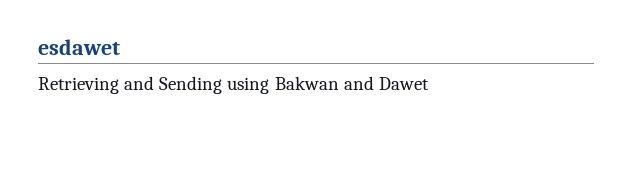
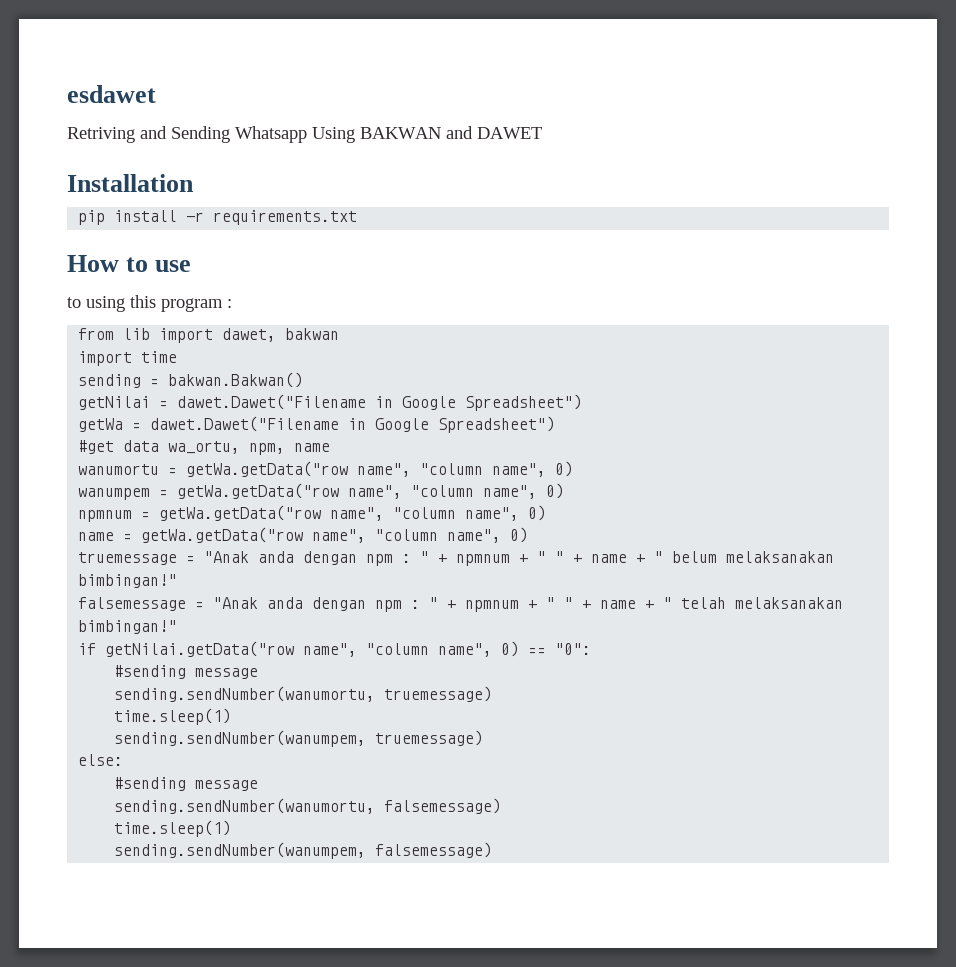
- Retrieving and Sending using Bakwan and Dawet
+ Retriving and Sending Whatsapp Using BAKWAN and DAWET
+ Installation
+ pip install -r requirements.txt
+ How to use
+ to using this program :
+ from lib import dawet, bakwan
+ import time
+ sending = bakwan.Bakwan()
+ getNilai = dawet.Dawet("Filename in Google Spreadsheet")
+ getWa = dawet.Dawet("Filename in Google Spreadsheet")
+ #get data wa_ortu, npm, name
+ wanumortu = getWa.getData("row name", "column name", 0)
+ wanumpem = getWa.getData("row name", "column name", 0)
+ npmnum = getWa.getData("row name", "column name", 0)
+ name = getWa.getData("row name", "column name", 0)
+ truemessage = "Anak anda dengan npm : " + npmnum + " " + name + " belum melaksanakan bimbingan!"
+ falsemessage = "Anak anda dengan npm : " + npmnum + " " + name + " telah melaksanakan bimbingan!"
+ if getNilai.getData("row name", "column name", 0) == "0":
+ #sending message
+ sending.sendNumber(wanumortu, truemessage)
+ time.sleep(1)
+ sending.sendNumber(wanumpem, truemessage)
+ else:
+ #sending message
+ sending.sendNumber(wanumortu, falsemessage)
+ time.sleep(1)
+ sending.sendNumber(wanumpem, falsemessage)

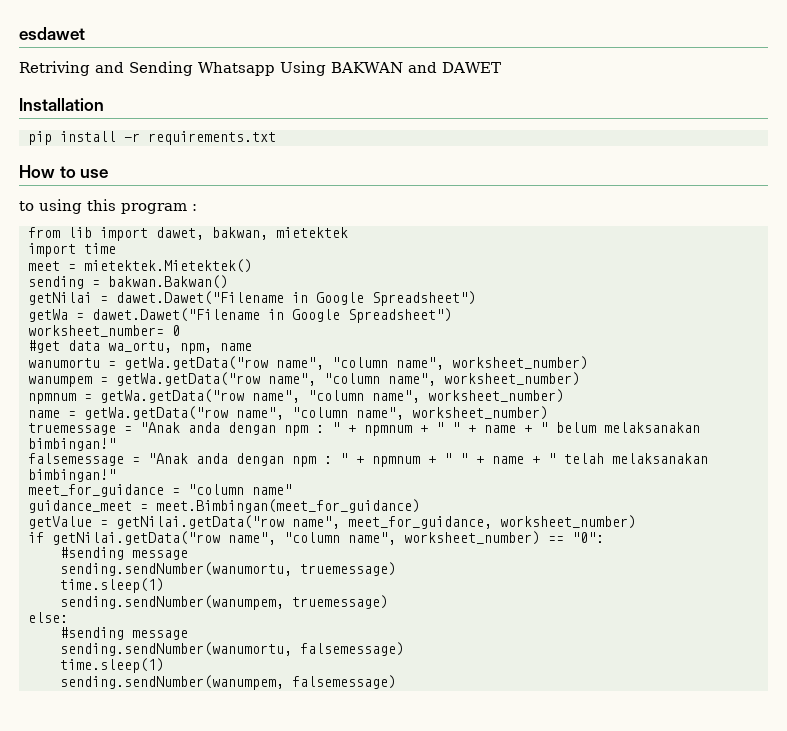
- from lib import dawet, bakwan
+ from lib import dawet, bakwan, mietektek
+ meet = mietektek.Mietektek()
+ worksheet_number= 0
- wanumortu = getWa.getData("row name", "column name", 0)
+ wanumortu = getWa.getData("row name", "column name", worksheet_number)
- wanumpem = getWa.getData("row name", "column name", 0)
+ wanumpem = getWa.getData("row name", "column name", worksheet_number)
- npmnum = getWa.getData("row name", "column name", 0)
+ npmnum = getWa.getData("row name", "column name", worksheet_number)
- name = getWa.getData("row name", "column name", 0)
+ name = getWa.getData("row name", "column name", worksheet_number)
+ meet_for_guidance = "column name"
+ guidance_meet = meet.Bimbingan(meet_for_guidance)
+ getValue = getNilai.getData("row name", meet_for_guidance, worksheet_number)
- if getNilai.getData("row name", "column name", 0) == "0":
+ if getNilai.getData("row name", "column name", worksheet_number) == "0":

